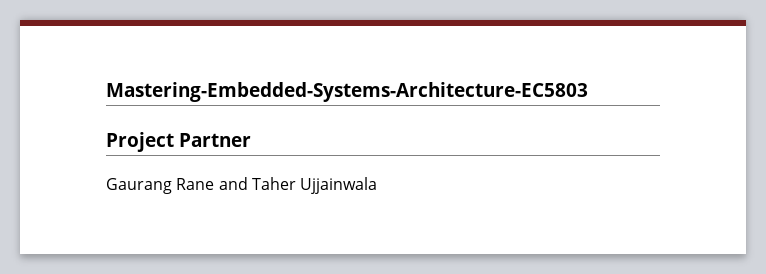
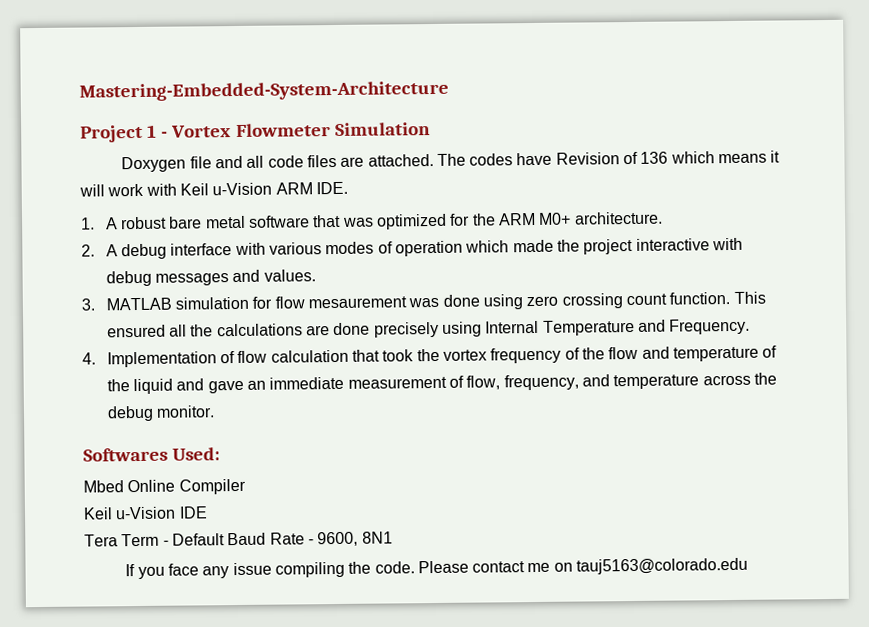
- Mastering-Embedded-Systems-Architecture-EC5803
+ Mastering-Embedded-System-Architecture
- Project Partner
- Gaurang Rane and Taher Ujjainwala
+ Project 1 - Vortex Flowmeter Simulation
+ Doxygen file and all code files are attached. The codes have Revision of 136 which means it will work with Keil u-Vision ARM IDE.
+ 1. A robust bare metal software that was optimized for the ARM M0+ architecture.
+ 2. A debug interface with various modes of operation which made the project interactive with debug messages and values.
+ 3. MATLAB simulation for flow mesaurement was done using zero crossing count function. This ensured all the calculations are done precisely using Internal Temperature and Frequency.
+ 4. Implementation of flow calculation that took the vortex frequency of the flow and temperature of the liquid and gave an immediate measurement of flow, frequency, and temperature across the debug monitor.
+ Softwares Used:
+ Mbed Online Compiler
+ Keil u-Vision IDE
+ Tera Term - Default Baud Rate - 9600, 8N1
+ If you face any issue compiling the code. Please contact me on tauj5163@colorado.edu

